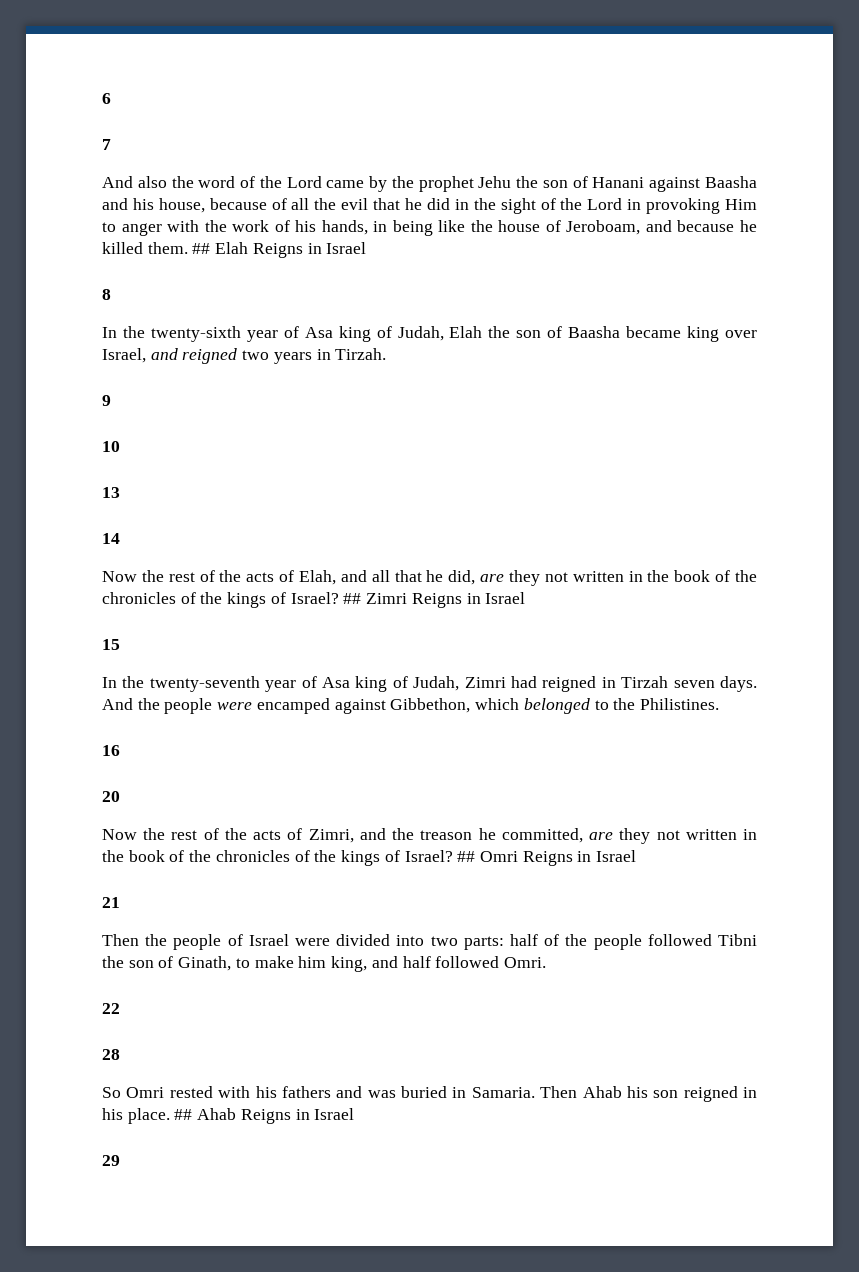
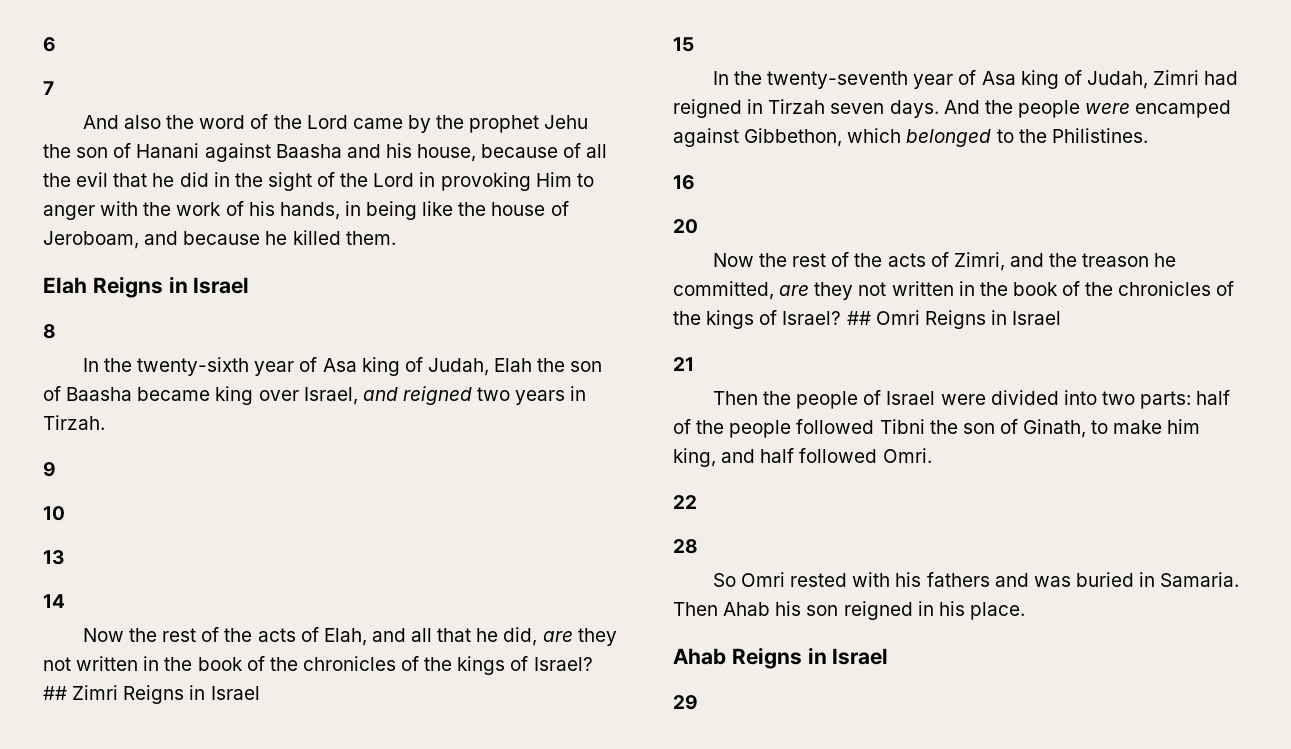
- And also the word of the Lord came by the prophet Jehu the son of Hanani against Baasha and his house, because of all the evil that he did in the sight of the Lord in provoking Him to anger with the work of his hands, in being like the house of Jeroboam, and because he killed them. ## Elah Reigns in Israel
+ And also the word of the Lord came by the prophet Jehu the son of Hanani against Baasha and his house, because of all the evil that he did in the sight of the Lord in provoking Him to anger with the work of his hands, in being like the house of Jeroboam, and because he killed them.
+ Elah Reigns in Israel
- Then Ahab his son reigned in his place. ## Ahab Reigns in Israel
+ Then Ahab his son reigned in his place.
+ Ahab Reigns in Israel

